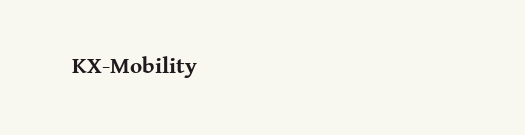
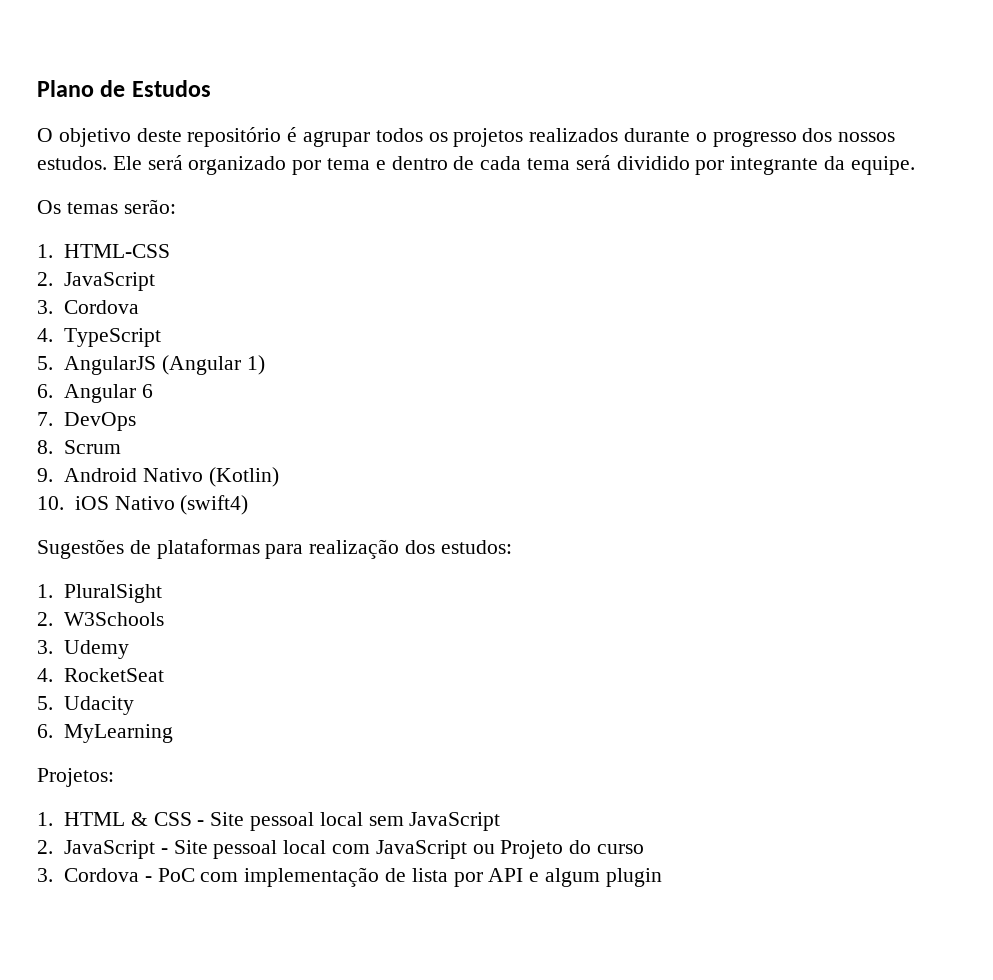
- KX-Mobility
+ Plano de Estudos
+ O objetivo deste repositório é agrupar todos os projetos realizados durante o progresso dos nossos estudos. Ele será organizado por tema e dentro de cada tema será dividido por integrante da equipe.
+ Os temas serão:
+ 1. HTML-CSS
+ 2. JavaScript
+ 3. Cordova
+ 4. TypeScript
+ 5. AngularJS (Angular 1)
+ 6. Angular 6
+ 7. DevOps
+ 8. Scrum
+ 9. Android Nativo (Kotlin)
+ 10. iOS Nativo (swift4)
+ Sugestões de plataformas para realização dos estudos:
+ 1. PluralSight
+ 2. W3Schools
+ 3. Udemy
+ 4. RocketSeat
+ 5. Udacity
+ 6. MyLearning
+ Projetos:
+ 1. HTML & CSS - Site pessoal local sem JavaScript
+ 2. JavaScript - Site pessoal local com JavaScript ou Projeto do curso
+ 3. Cordova - PoC com implementação de lista por API e algum plugin

